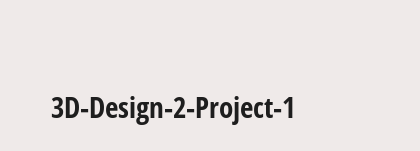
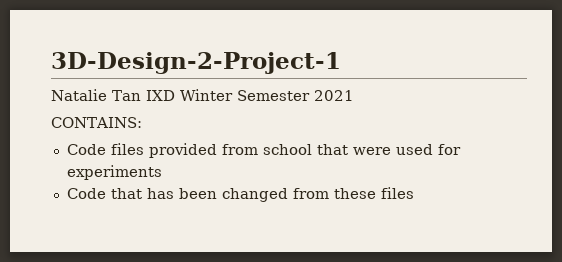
+ Natalie Tan IXD Winter Semester 2021
+ CONTAINS:
+ Code files provided from school that were used for experiments
+ Code that has been changed from these files

